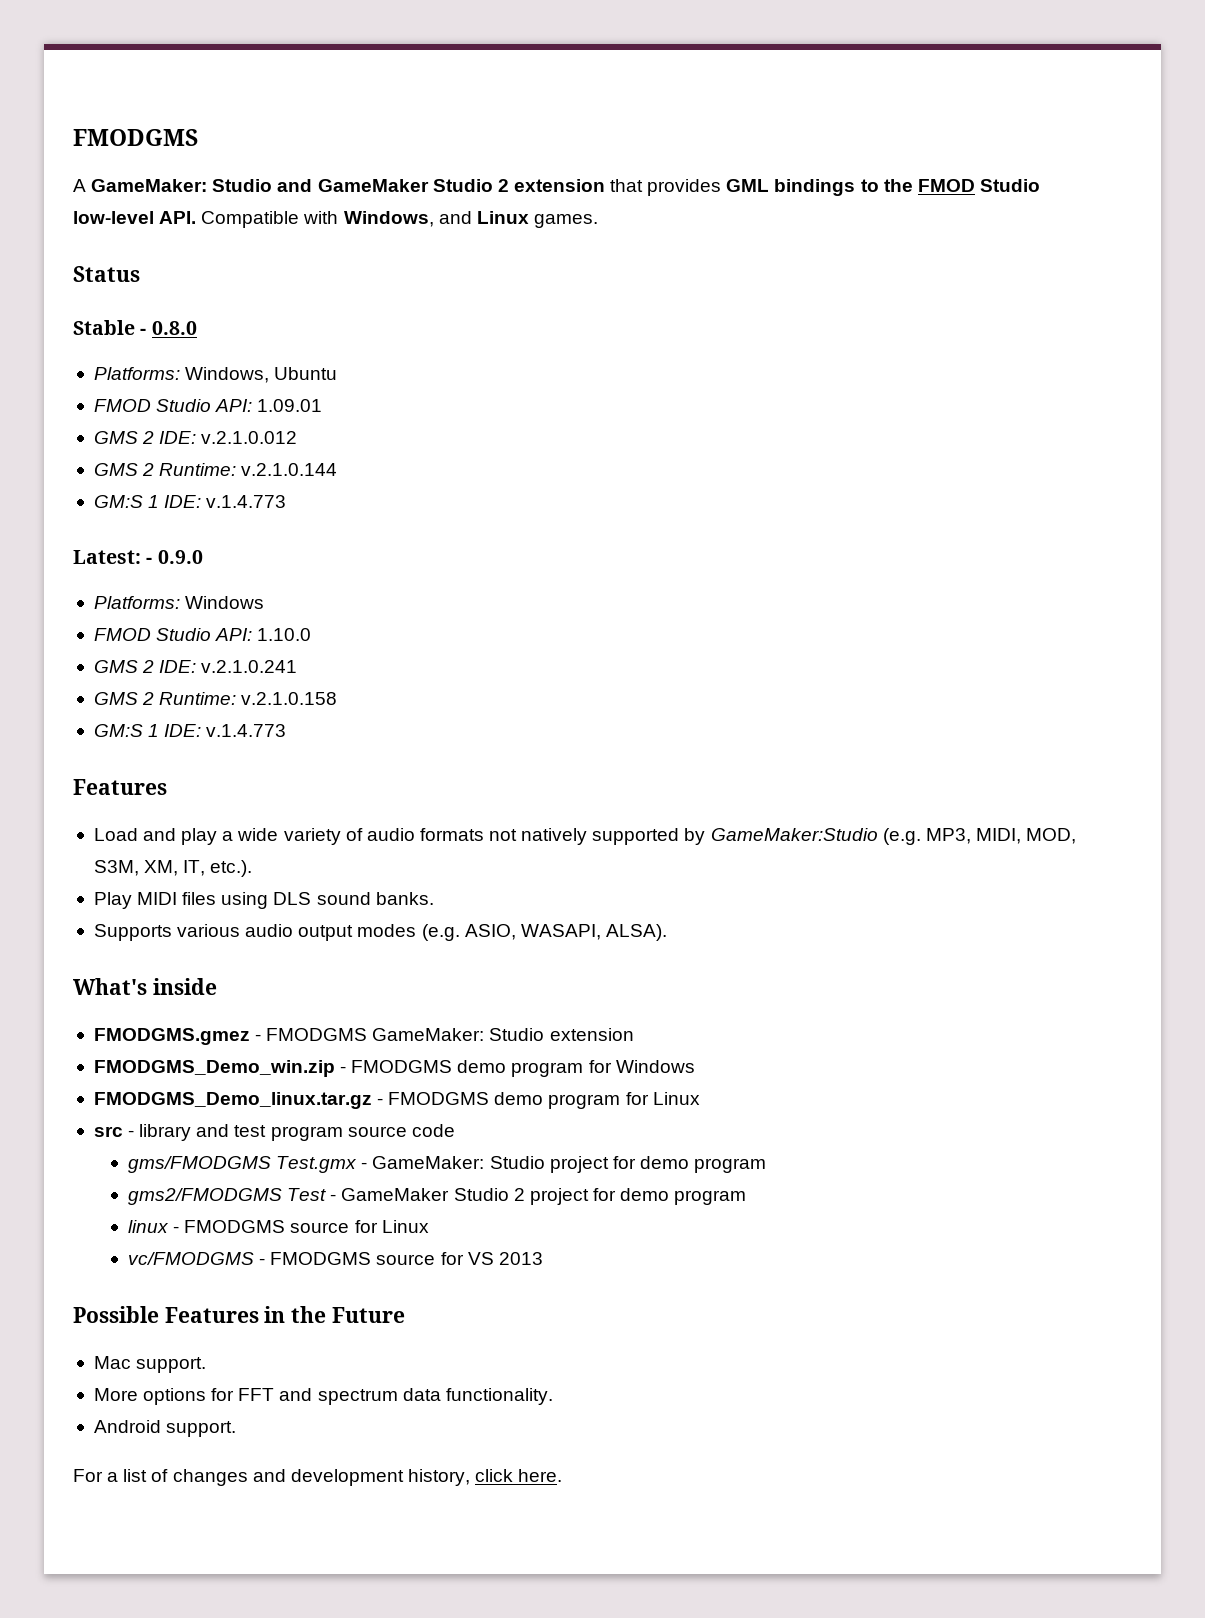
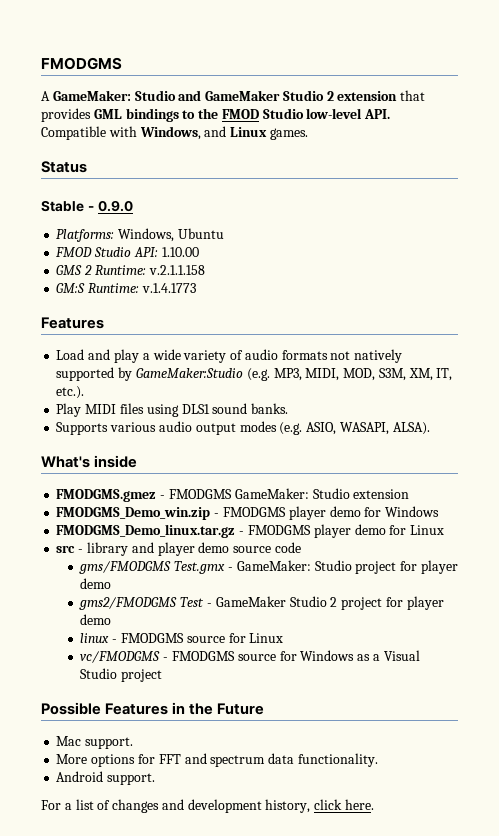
- Stable - 0.8.0
+ Stable - 0.9.0
- FMOD Studio API: 1.09.01
- GMS 2 IDE: v.2.1.0.012
- GMS 2 Runtime: v.2.1.0.144
- GM:S 1 IDE: v.1.4.773
- Latest: - 0.9.0
- Platforms: Windows
- FMOD Studio API: 1.10.0
- GMS 2 IDE: v.2.1.0.241
- GMS 2 Runtime: v.2.1.0.158
- GM:S 1 IDE: v.1.4.773
+ FMOD Studio API: 1.10.00
+ GMS 2 Runtime: v.2.1.1.158
+ GM:S Runtime: v.1.4.1773
- Play MIDI files using DLS sound banks.
+ Play MIDI files using DLS1 sound banks.
- FMODGMS_Demo_win.zip - FMODGMS demo program for Windows
+ FMODGMS_Demo_win.zip - FMODGMS player demo for Windows
- FMODGMS_Demo_linux.tar.gz - FMODGMS demo program for Linux
+ FMODGMS_Demo_linux.tar.gz - FMODGMS player demo for Linux
- src - library and test program source code
+ src - library and player demo source code
- gms/FMODGMS Test.gmx - GameMaker: Studio project for demo program
+ gms/FMODGMS Test.gmx - GameMaker: Studio project for player demo
- gms2/FMODGMS Test - GameMaker Studio 2 project for demo program
+ gms2/FMODGMS Test - GameMaker Studio 2 project for player demo
- vc/FMODGMS - FMODGMS source for VS 2013
+ vc/FMODGMS - FMODGMS source for Windows as a Visual Studio project

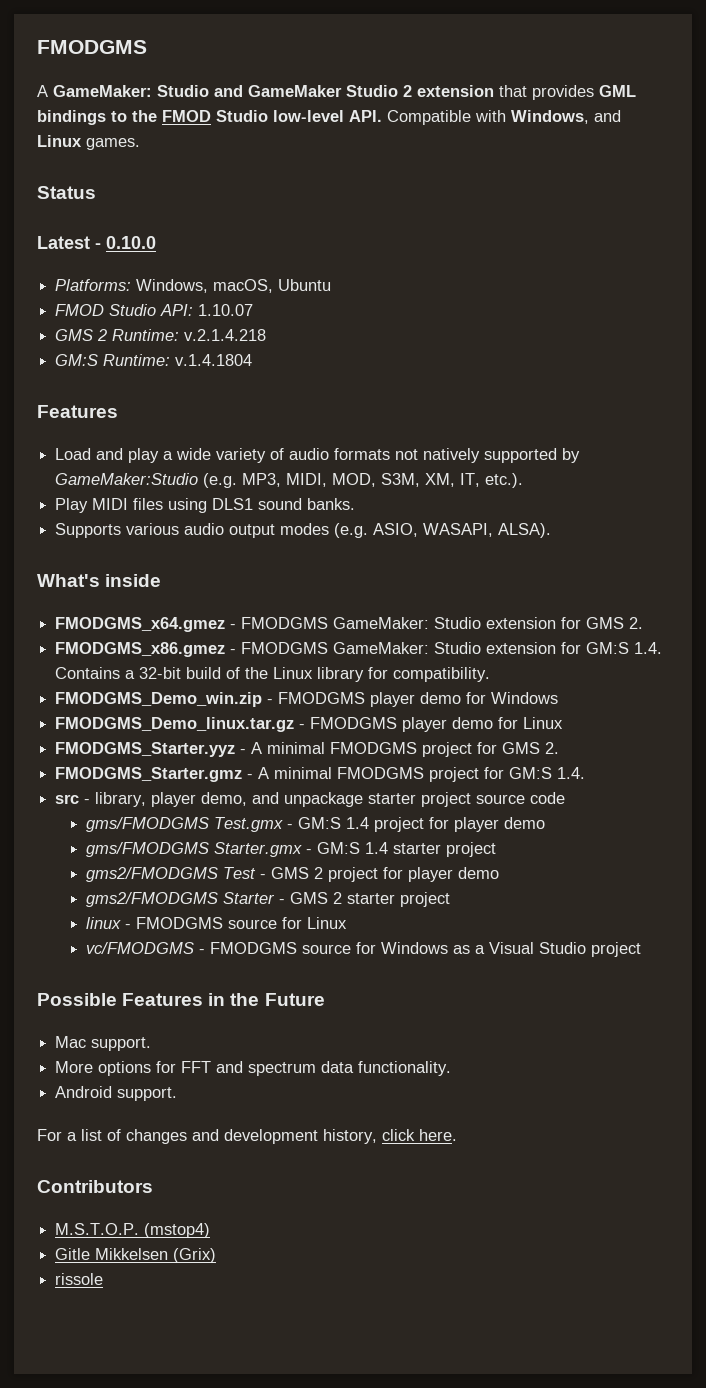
- Stable - 0.9.0
+ Latest - 0.10.0
- Platforms: Windows, Ubuntu
+ Platforms: Windows, macOS, Ubuntu
- FMOD Studio API: 1.10.00
+ FMOD Studio API: 1.10.07
- GMS 2 Runtime: v.2.1.1.158
+ GMS 2 Runtime: v.2.1.4.218
- GM:S Runtime: v.1.4.1773
+ GM:S Runtime: v.1.4.1804
- FMODGMS.gmez - FMODGMS GameMaker: Studio extension
+ FMODGMS_x64.gmez - FMODGMS GameMaker: Studio extension for GMS 2.
+ FMODGMS_x86.gmez - FMODGMS GameMaker: Studio extension for GM:S 1.4. Contains a 32-bit build of the Linux library for compatibility.
- src - library and player demo source code
+ FMODGMS_Starter.yyz - A minimal FMODGMS project for GMS 2.
+ FMODGMS_Starter.gmz - A minimal FMODGMS project for GM:S 1.4.
+ src - library, player demo, and unpackage starter project source code
- gms/FMODGMS Test.gmx - GameMaker: Studio project for player demo
+ gms/FMODGMS Test.gmx - GM:S 1.4 project for player demo
+ gms/FMODGMS Starter.gmx - GM:S 1.4 starter project
+ gms2/FMODGMS Test - GMS 2 project for player demo
- gms2/FMODGMS Test - GameMaker Studio 2 project for player demo
+ gms2/FMODGMS Starter - GMS 2 starter project
+ Contributors
+ M.S.T.O.P. (mstop4)
+ Gitle Mikkelsen (Grix)
+ rissole

